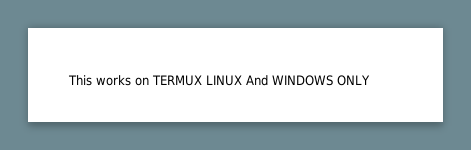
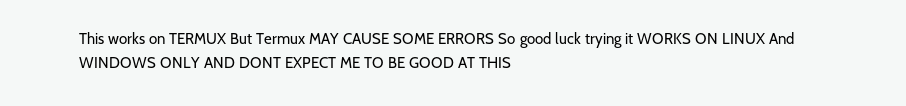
- This works on TERMUX LINUX And WINDOWS ONLY
+ This works on TERMUX But Termux MAY CAUSE SOME ERRORS So good luck trying it WORKS ON LINUX And WINDOWS ONLY AND DONT EXPECT ME TO BE GOOD AT THIS

